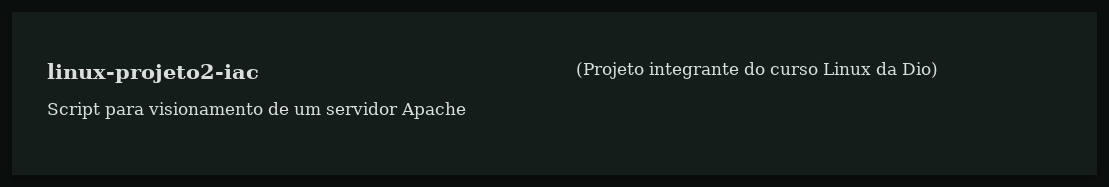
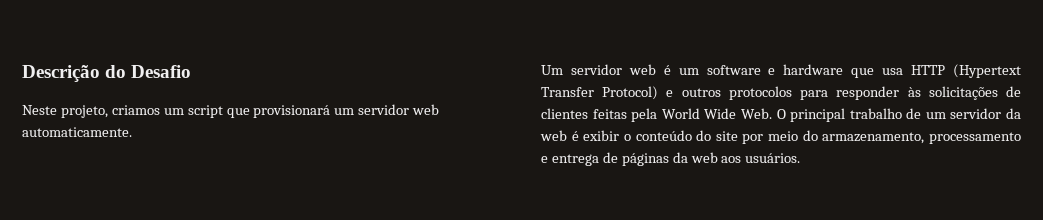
- linux-projeto2-iac
- Script para visionamento de um servidor Apache (Projeto integrante do curso Linux da Dio)
+ Descrição do Desafio
+ Neste projeto, criamos um script que provisionará um servidor web automaticamente.
+ Um servidor web é um software e hardware que usa HTTP (Hypertext Transfer Protocol) e outros protocolos para responder às solicitações de clientes feitas pela World Wide Web. O principal trabalho de um servidor da web é exibir o conteúdo do site por meio do armazenamento, processamento e entrega de páginas da web aos usuários.

